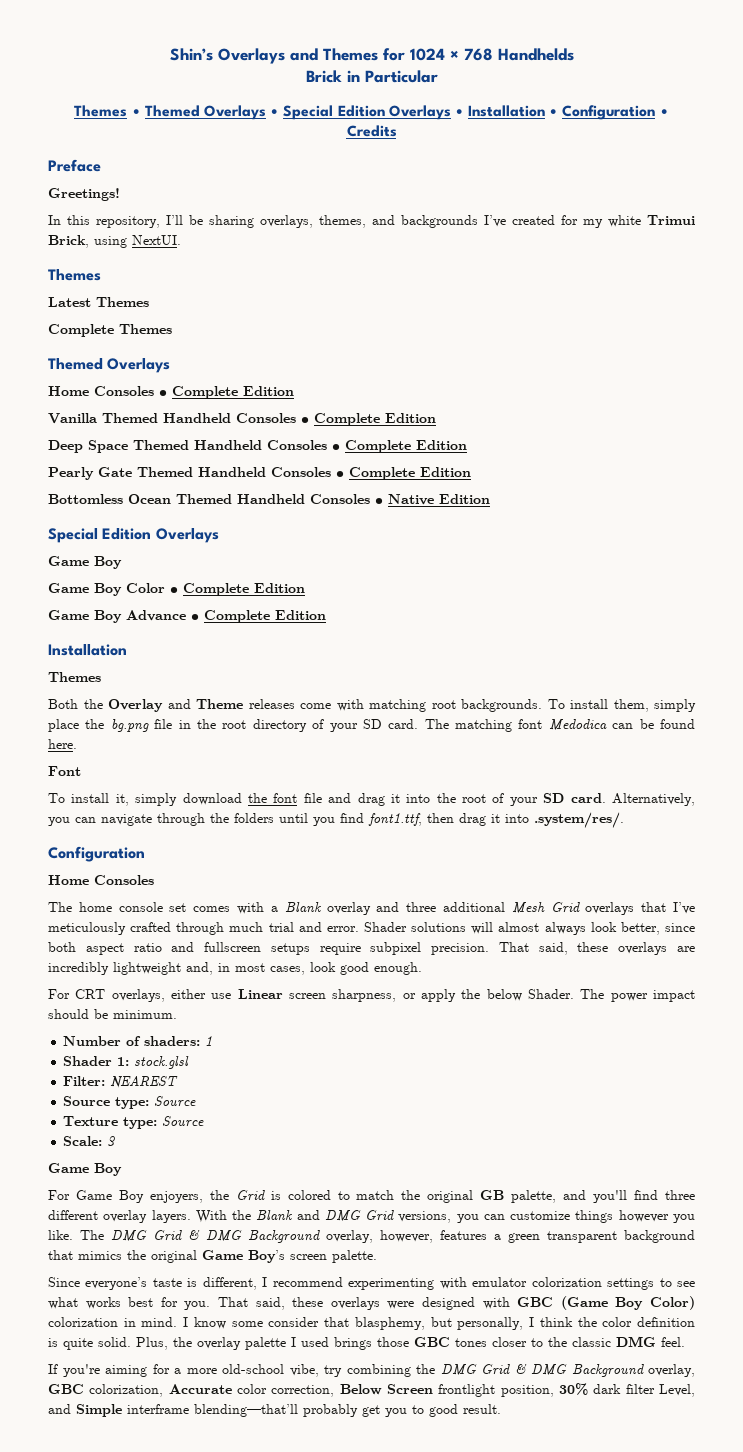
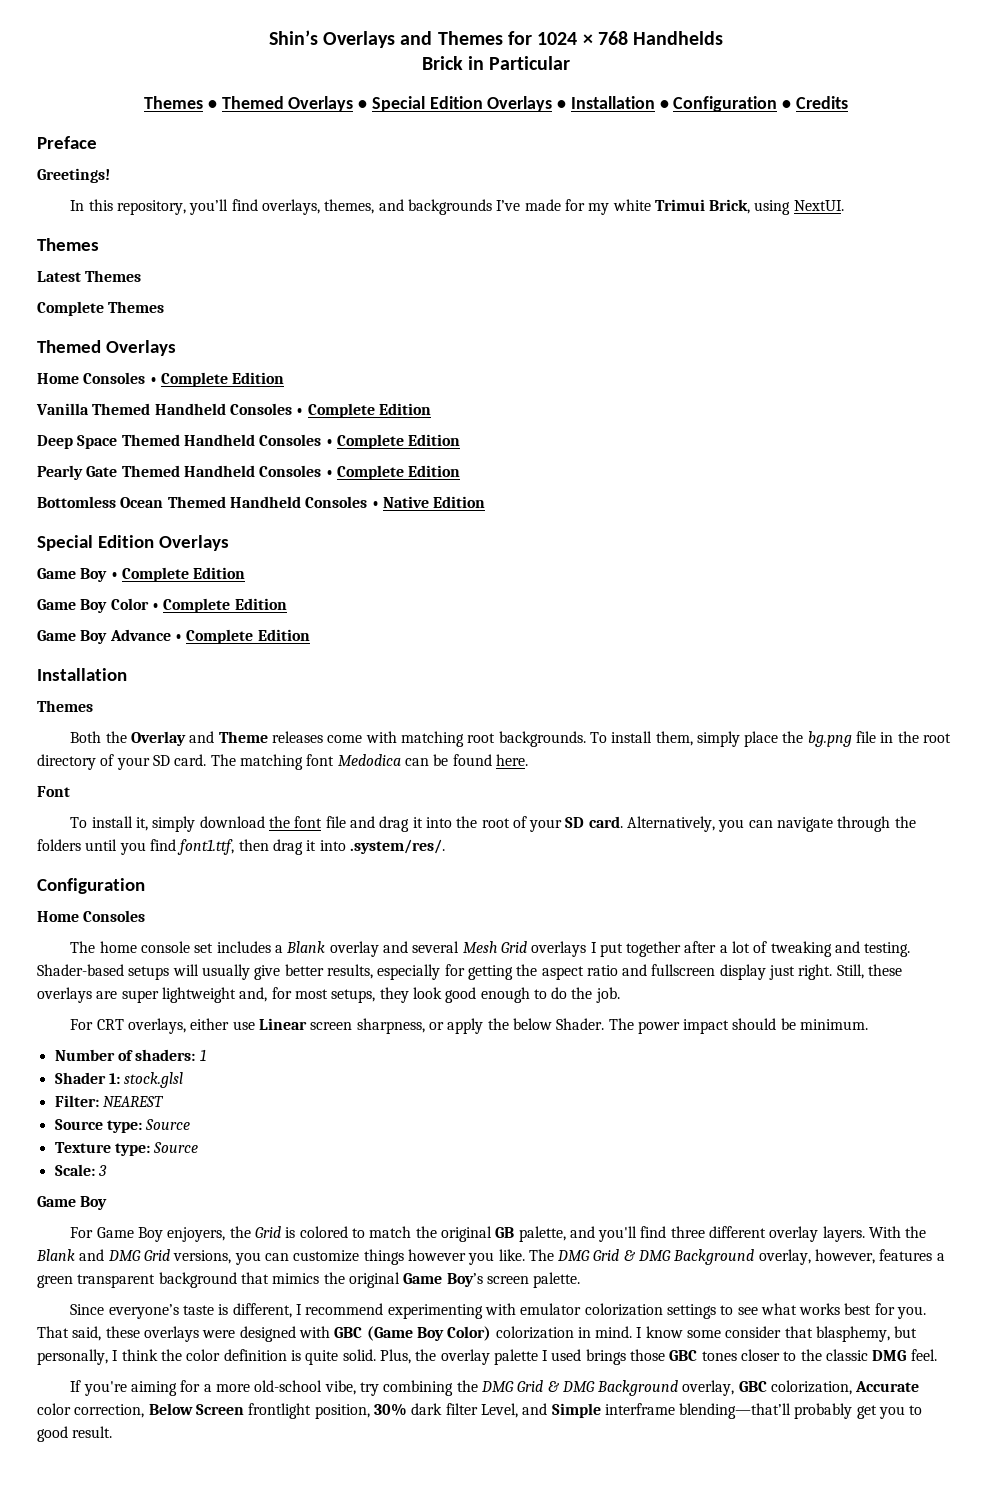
- In this repository, I’ll be sharing overlays, themes, and backgrounds I’ve created for my white Trimui Brick, using NextUI.
+ In this repository, you’ll find overlays, themes, and backgrounds I’ve made for my white Trimui Brick, using NextUI.
  Bottomless Ocean Themed Handheld Consoles • Native Edition
  Special Edition Overlays
- Game Boy
+ Game Boy • Complete Edition
- The home console set comes with a Blank overlay and three additional Mesh Grid overlays that I’ve meticulously crafted through much trial and error. Shader solutions will almost always look better, since both aspect ratio and fullscreen setups require subpixel precision. That said, these overlays are incredibly lightweight and, in most cases, look good enough.
+ The home console set includes a Blank overlay and several Mesh Grid overlays I put together after a lot of tweaking and testing. Shader-based setups will usually give better results, especially for getting the aspect ratio and fullscreen display just right. Still, these overlays are super lightweight and, for most setups, they look good enough to do the job.

